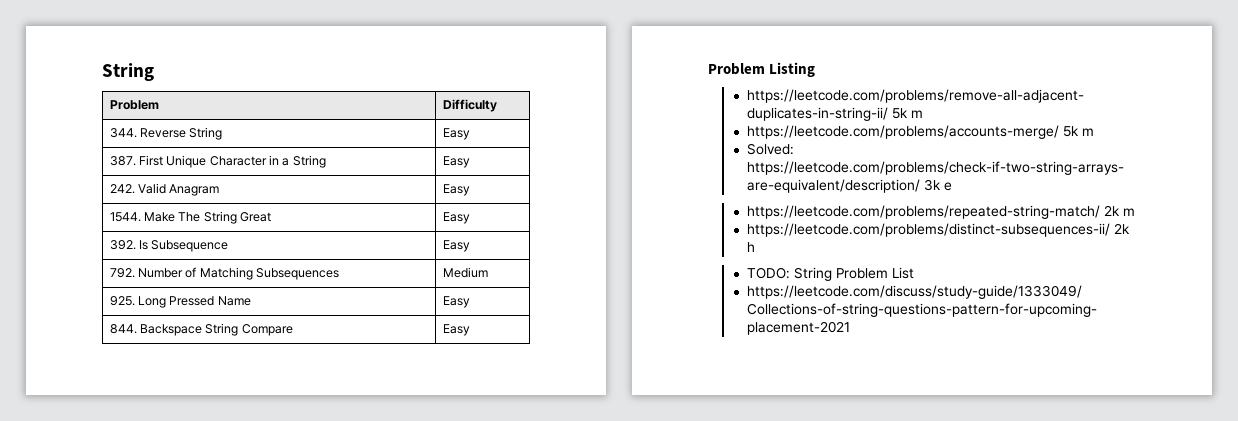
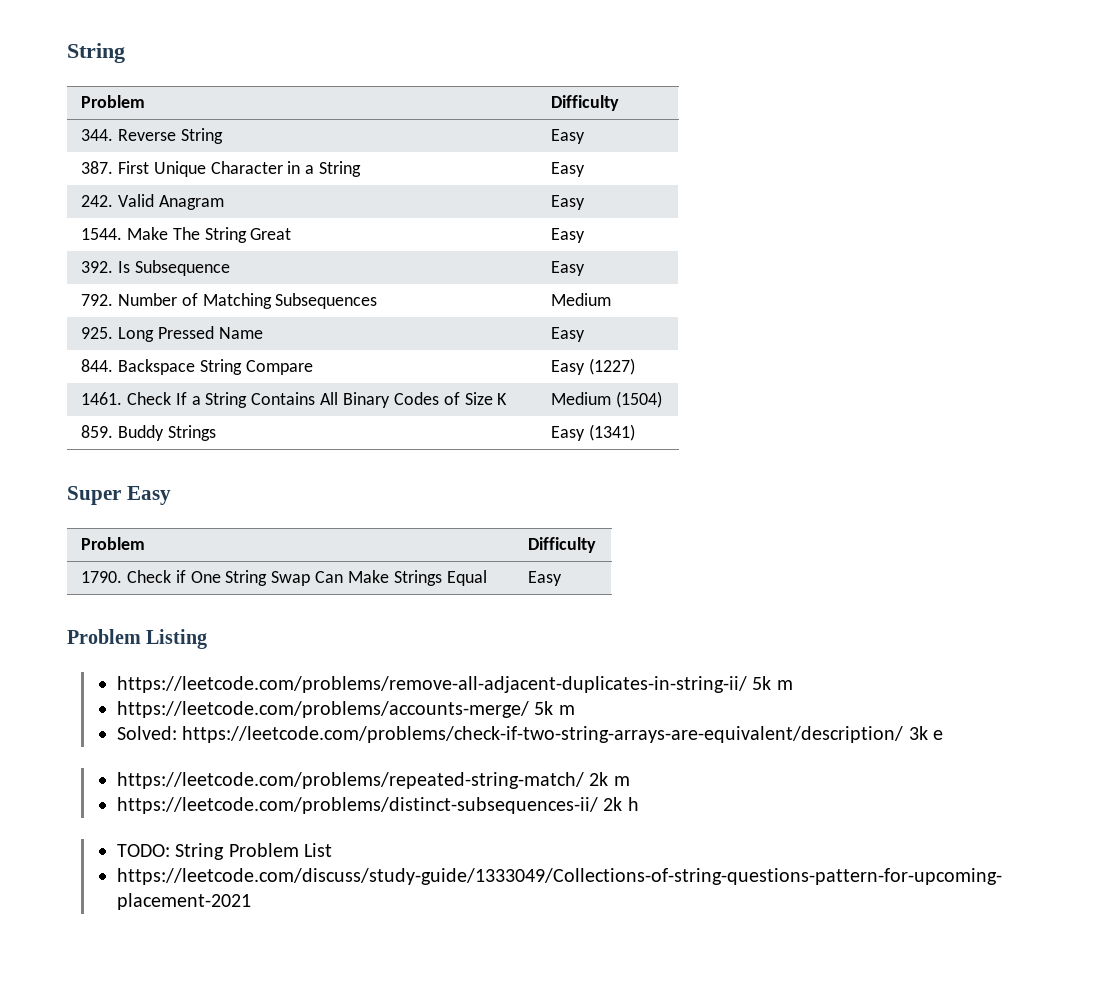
- 844. Backspace String Compare | Easy
+ 844. Backspace String Compare | Easy (1227)
+ 1461. Check If a String Contains All Binary Codes of Size K | Medium (1504)
+ 859. Buddy Strings | Easy (1341)
+ Super Easy
+ Problem | Difficulty
+ 1790. Check if One String Swap Can Make Strings Equal | Easy

